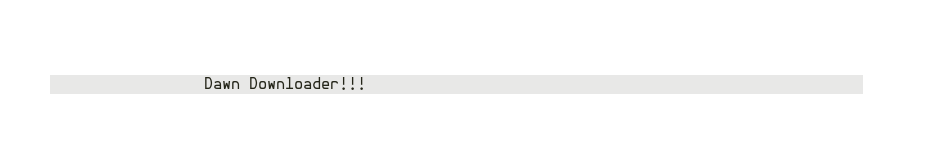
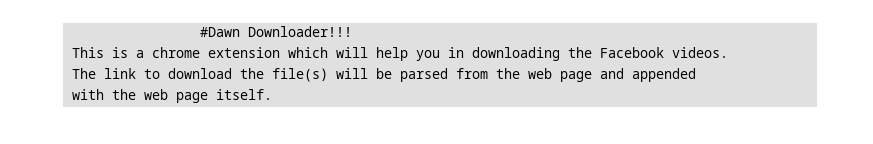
- Dawn Downloader!!!
+ #Dawn Downloader!!!
+ This is a chrome extension which will help you in downloading the Facebook videos.
+ The link to download the file(s) will be parsed from the web page and appended
+ with the web page itself.

